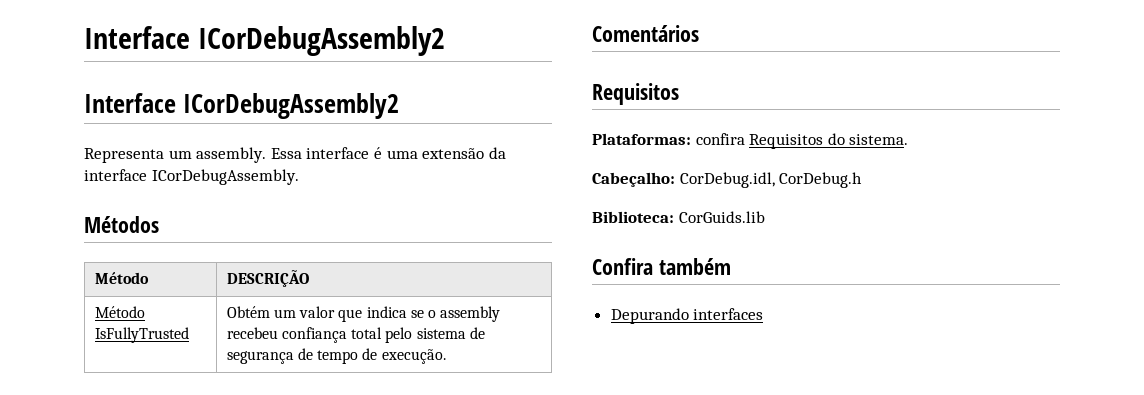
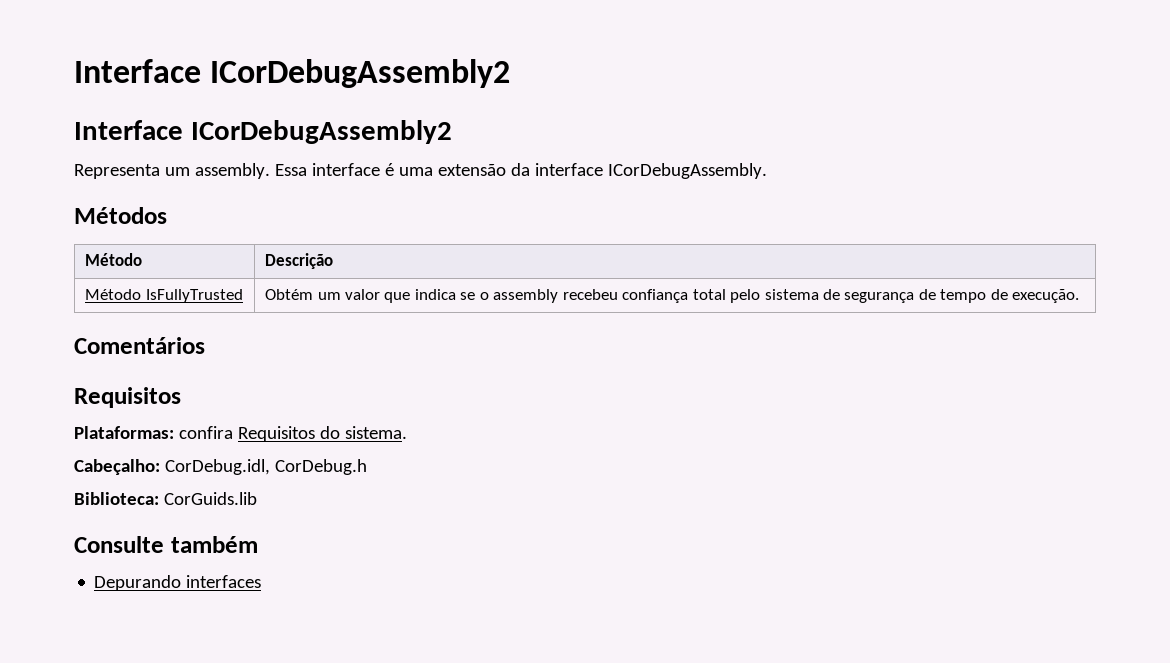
- Método | DESCRIÇÃO
+ Método | Descrição
- Confira também
+ Consulte também

